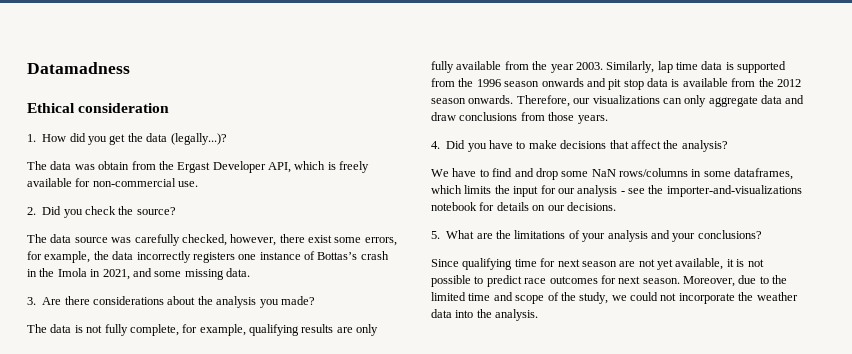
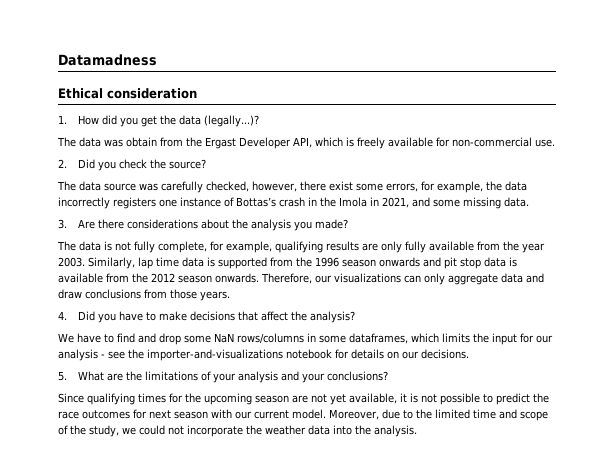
- Since qualifying time for next season are not yet available, it is not possible to predict race outcomes for next season.
+ Since qualifying times for the upcoming season are not yet available, it is not possible to predict the race outcomes for next season with our current model.

